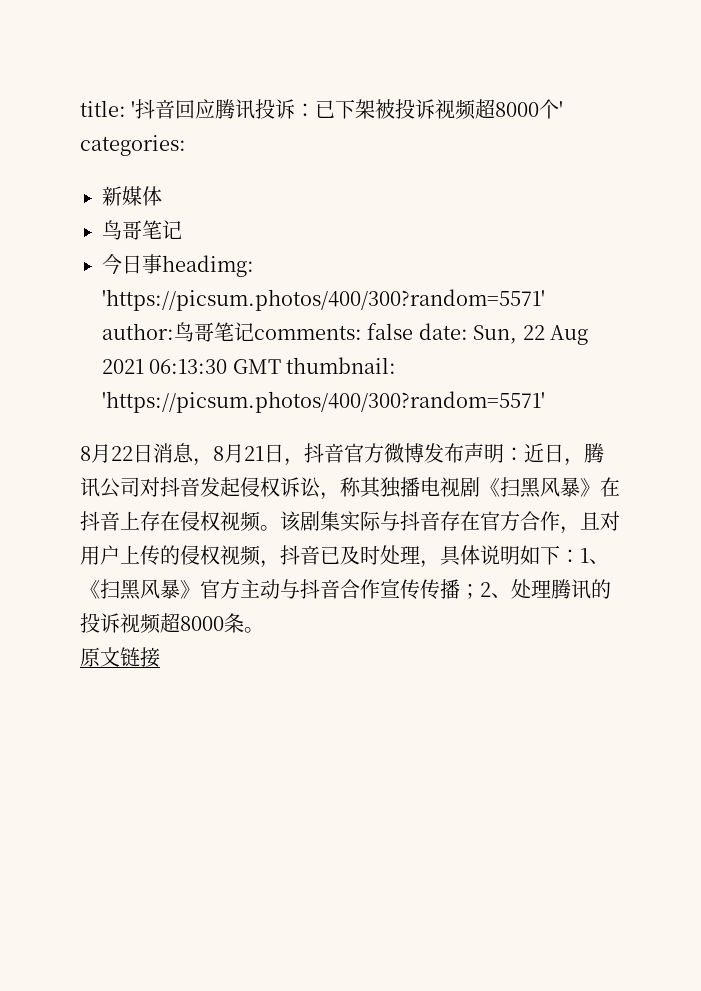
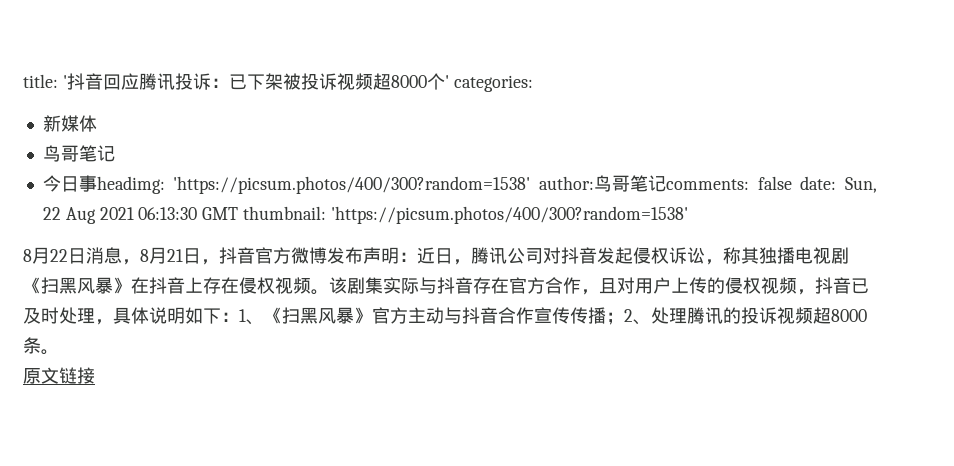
- 今日事headimg: 'https://picsum.photos/400/300?random=5571' author:鸟哥笔记comments: false date: Sun, 22 Aug 2021 06:13:30 GMT thumbnail: 'https://picsum.photos/400/300?random=5571'
+ 今日事headimg: 'https://picsum.photos/400/300?random=1538' author:鸟哥笔记comments: false date: Sun, 22 Aug 2021 06:13:30 GMT thumbnail: 'https://picsum.photos/400/300?random=1538'

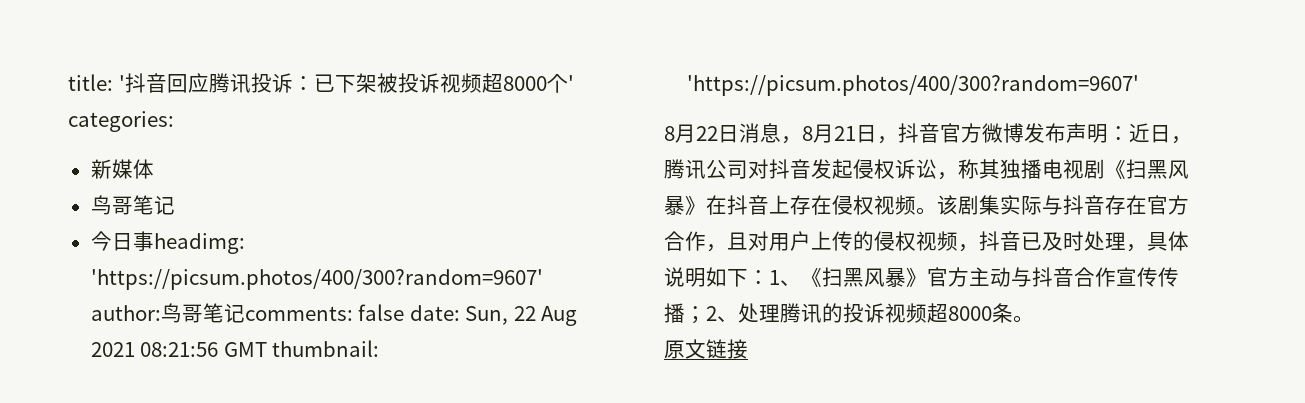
- 今日事headimg: 'https://picsum.photos/400/300?random=1538' author:鸟哥笔记comments: false date: Sun, 22 Aug 2021 06:13:30 GMT thumbnail: 'https://picsum.photos/400/300?random=1538'
+ 今日事headimg: 'https://picsum.photos/400/300?random=9607' author:鸟哥笔记comments: false date: Sun, 22 Aug 2021 08:21:56 GMT thumbnail: 'https://picsum.photos/400/300?random=9607'

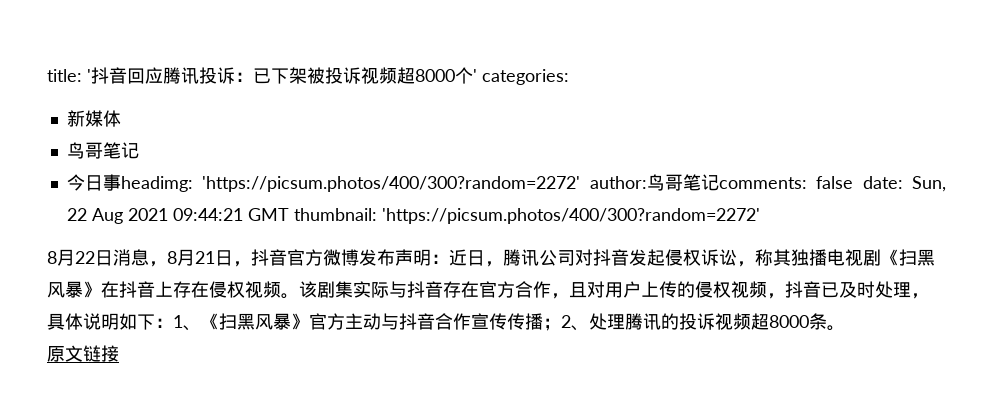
- 今日事headimg: 'https://picsum.photos/400/300?random=9607' author:鸟哥笔记comments: false date: Sun, 22 Aug 2021 08:21:56 GMT thumbnail: 'https://picsum.photos/400/300?random=9607'
+ 今日事headimg: 'https://picsum.photos/400/300?random=2272' author:鸟哥笔记comments: false date: Sun, 22 Aug 2021 09:44:21 GMT thumbnail: 'https://picsum.photos/400/300?random=2272'

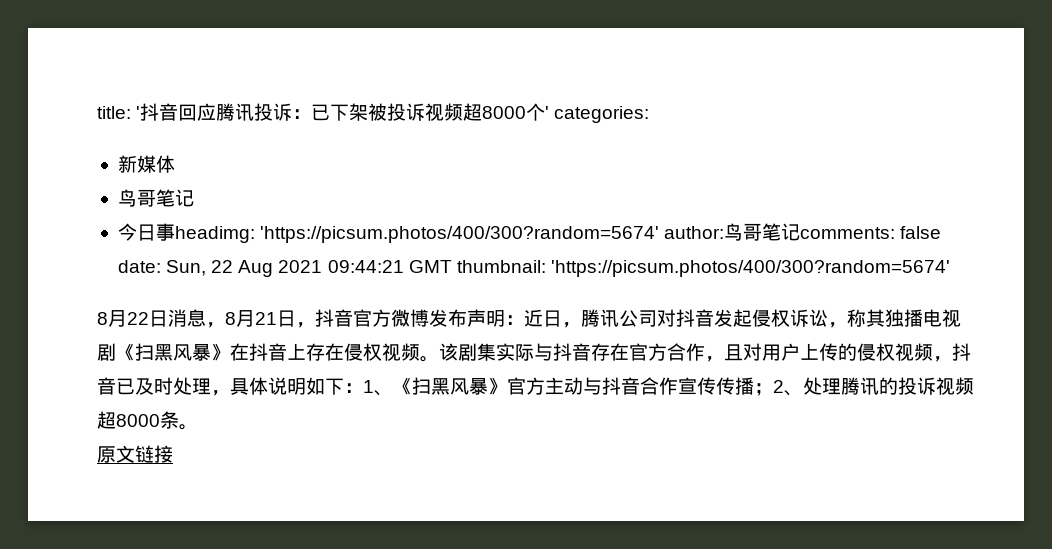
- 今日事headimg: 'https://picsum.photos/400/300?random=2272' author:鸟哥笔记comments: false date: Sun, 22 Aug 2021 09:44:21 GMT thumbnail: 'https://picsum.photos/400/300?random=2272'
+ 今日事headimg: 'https://picsum.photos/400/300?random=5674' author:鸟哥笔记comments: false date: Sun, 22 Aug 2021 09:44:21 GMT thumbnail: 'https://picsum.photos/400/300?random=5674'

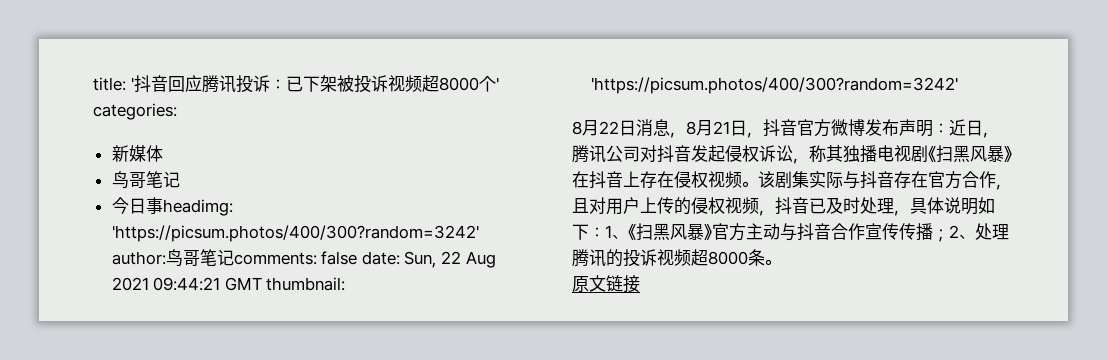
- 今日事headimg: 'https://picsum.photos/400/300?random=5674' author:鸟哥笔记comments: false date: Sun, 22 Aug 2021 09:44:21 GMT thumbnail: 'https://picsum.photos/400/300?random=5674'
+ 今日事headimg: 'https://picsum.photos/400/300?random=3242' author:鸟哥笔记comments: false date: Sun, 22 Aug 2021 09:44:21 GMT thumbnail: 'https://picsum.photos/400/300?random=3242'

